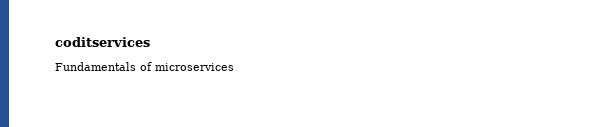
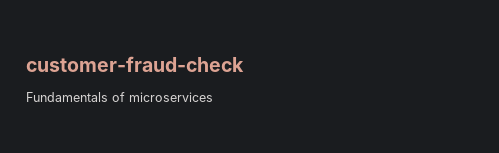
- coditservices
+ customer-fraud-check

